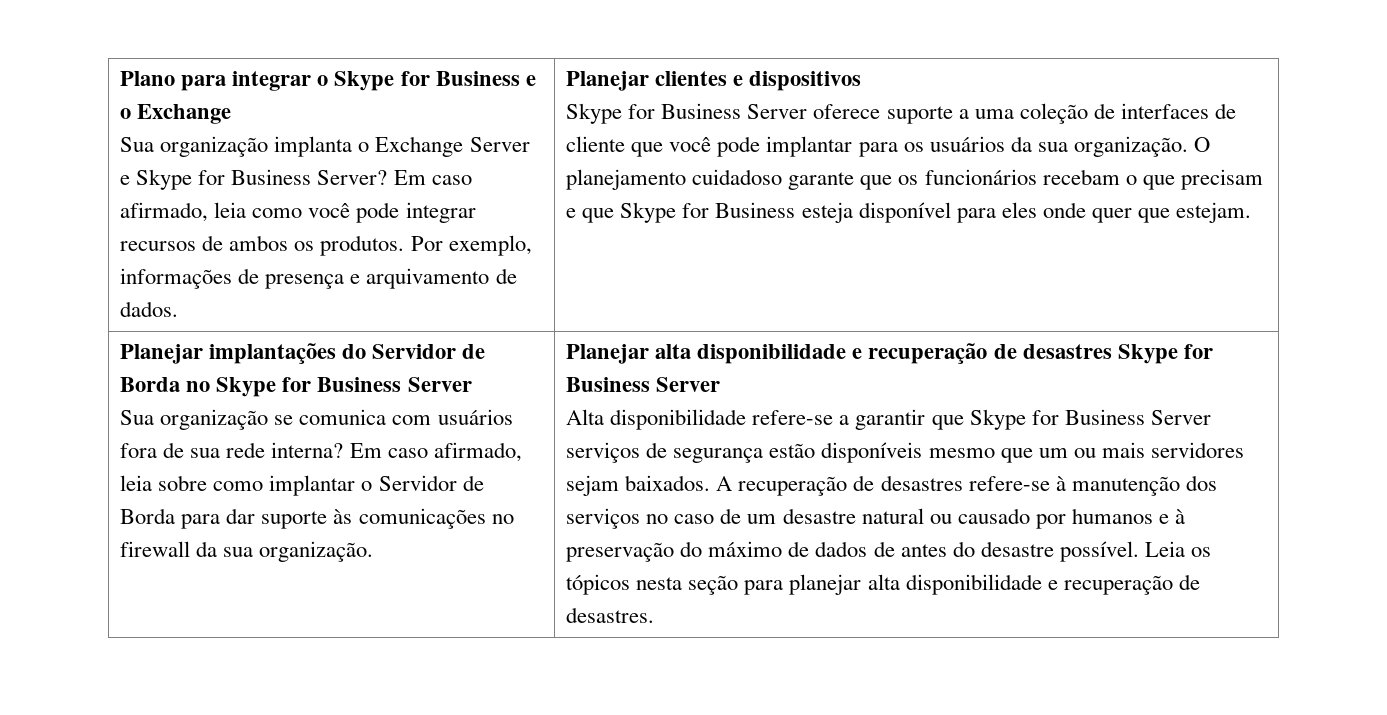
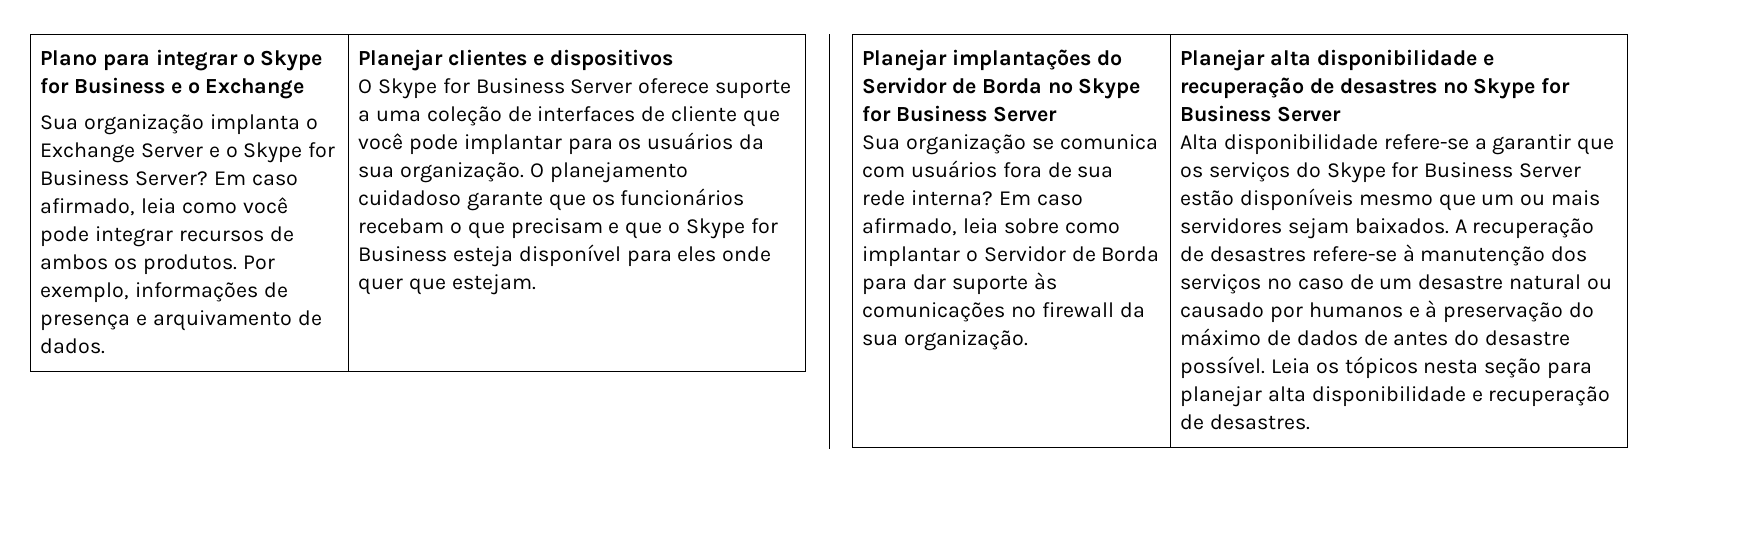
- Sua organização implanta o Exchange Server e Skype for Business Server?
+ Sua organização implanta o Exchange Server e o Skype for Business Server?
- Skype for Business Server oferece suporte a uma coleção de interfaces de cliente que você pode implantar para os usuários da sua organização.
+ O Skype for Business Server oferece suporte a uma coleção de interfaces de cliente que você pode implantar para os usuários da sua organização.
- O planejamento cuidadoso garante que os funcionários recebam o que precisam e que Skype for Business esteja disponível para eles onde quer que estejam.
+ O planejamento cuidadoso garante que os funcionários recebam o que precisam e que o Skype for Business esteja disponível para eles onde quer que estejam.
- Planejar alta disponibilidade e recuperação de desastres Skype for Business Server
+ Planejar alta disponibilidade e recuperação de desastres no Skype for Business Server
- Alta disponibilidade refere-se a garantir que Skype for Business Server serviços de segurança estão disponíveis mesmo que um ou mais servidores sejam baixados.
+ Alta disponibilidade refere-se a garantir que os serviços do Skype for Business Server estão disponíveis mesmo que um ou mais servidores sejam baixados.

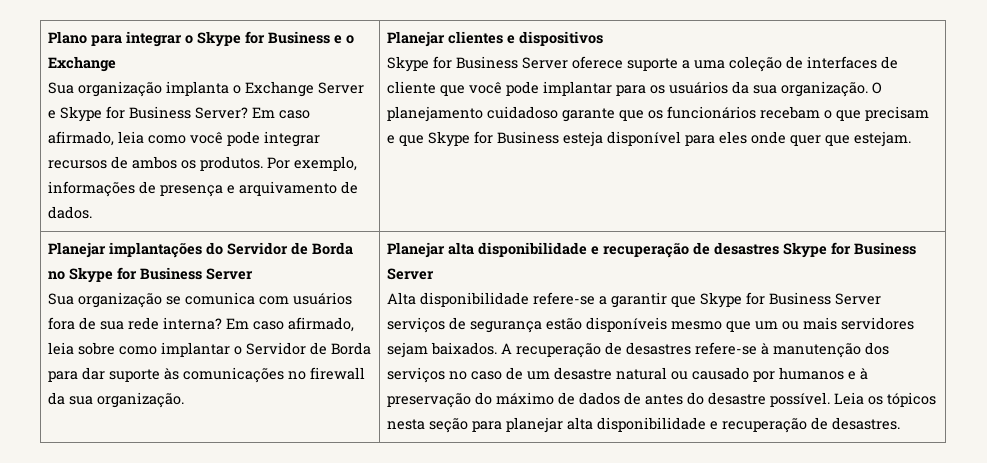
- Sua organização implanta o Exchange Server e o Skype for Business Server?
+ Sua organização implanta o Exchange Server e Skype for Business Server?
- O Skype for Business Server oferece suporte a uma coleção de interfaces de cliente que você pode implantar para os usuários da sua organização.
+ Skype for Business Server oferece suporte a uma coleção de interfaces de cliente que você pode implantar para os usuários da sua organização.
- O planejamento cuidadoso garante que os funcionários recebam o que precisam e que o Skype for Business esteja disponível para eles onde quer que estejam.
+ O planejamento cuidadoso garante que os funcionários recebam o que precisam e que Skype for Business esteja disponível para eles onde quer que estejam.
- Planejar alta disponibilidade e recuperação de desastres no Skype for Business Server
+ Planejar alta disponibilidade e recuperação de desastres Skype for Business Server
- Alta disponibilidade refere-se a garantir que os serviços do Skype for Business Server estão disponíveis mesmo que um ou mais servidores sejam baixados.
+ Alta disponibilidade refere-se a garantir que Skype for Business Server serviços de segurança estão disponíveis mesmo que um ou mais servidores sejam baixados.

